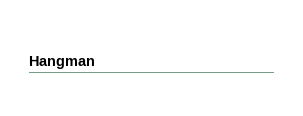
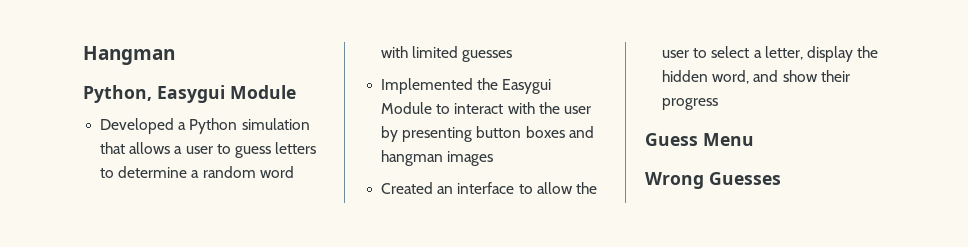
+ Python, Easygui Module
+ Developed a Python simulation that allows a user to guess letters to determine a random word with limited guesses
+ Implemented the Easygui Module to interact with the user by presenting button boxes and hangman images
+ Created an interface to allow the user to select a letter, display the hidden word, and show their progress
+ Guess Menu
+ Wrong Guesses

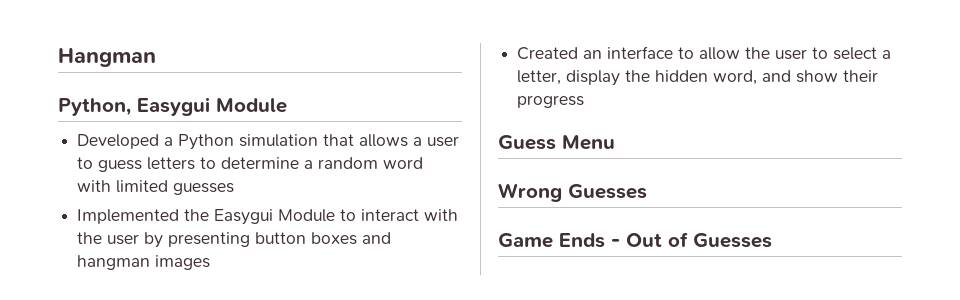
+ Game Ends - Out of Guesses

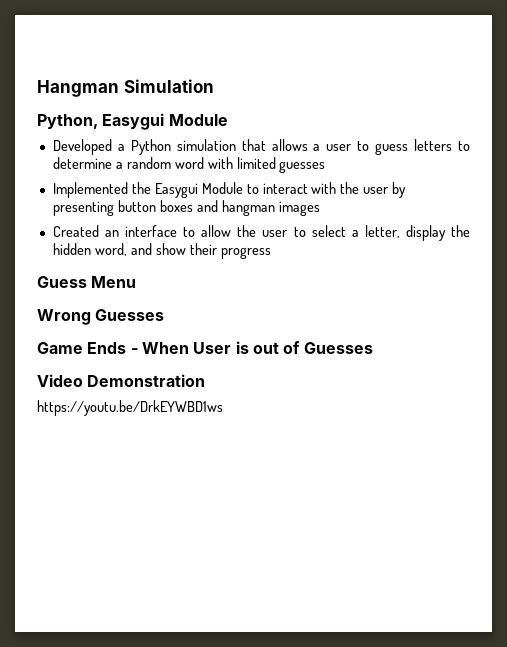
- Hangman
+ Hangman Simulation
- Game Ends - Out of Guesses
+ Game Ends - When User is out of Guesses
+ Video Demonstration
+ https://youtu.be/DrkEYWBD1ws

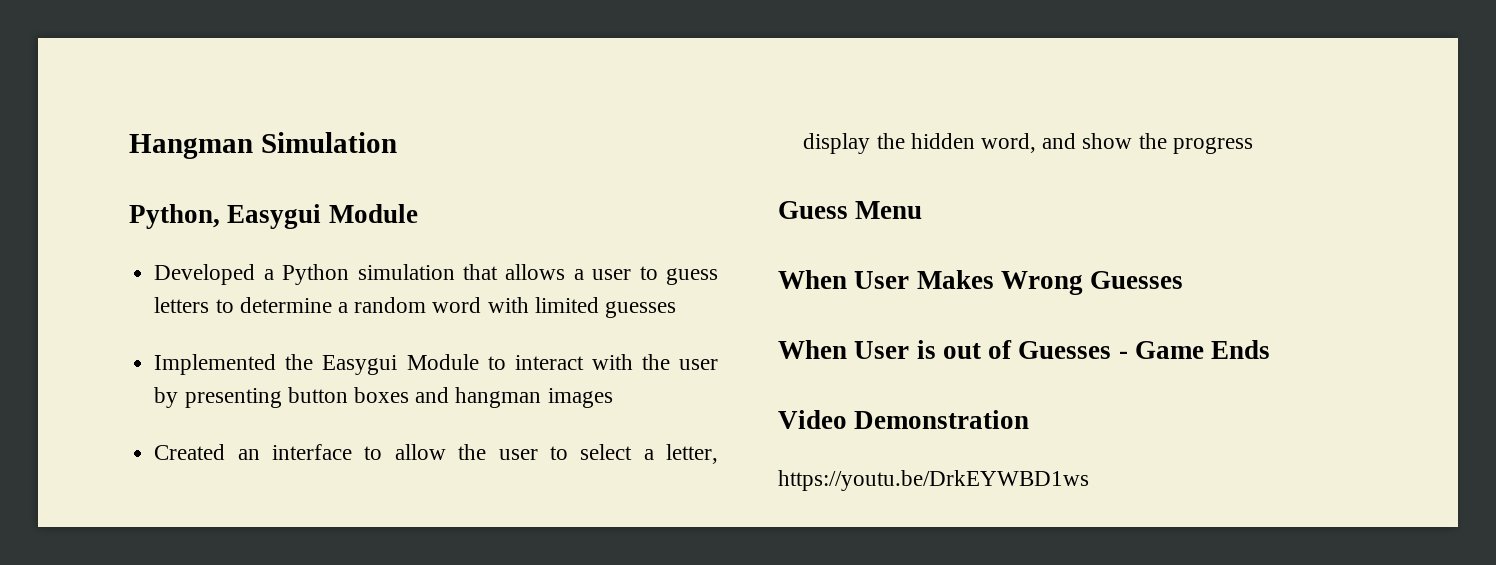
- Created an interface to allow the user to select a letter, display the hidden word, and show their progress
+ Created an interface to allow the user to select a letter, display the hidden word, and show the progress
- Wrong Guesses
+ When User Makes Wrong Guesses
- Game Ends - When User is out of Guesses
+ When User is out of Guesses - Game Ends

